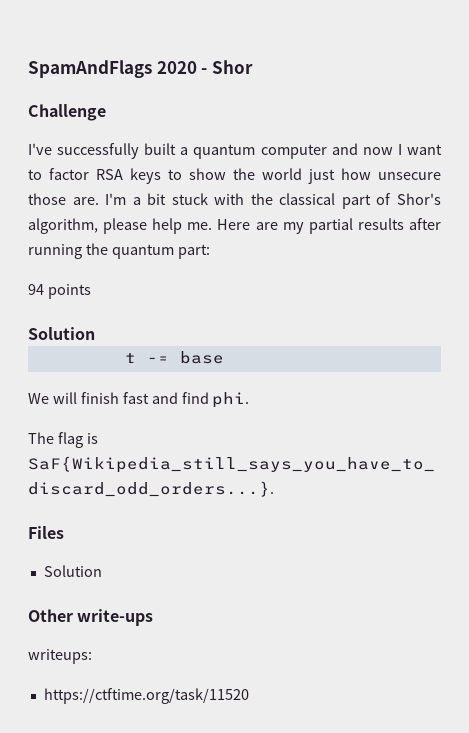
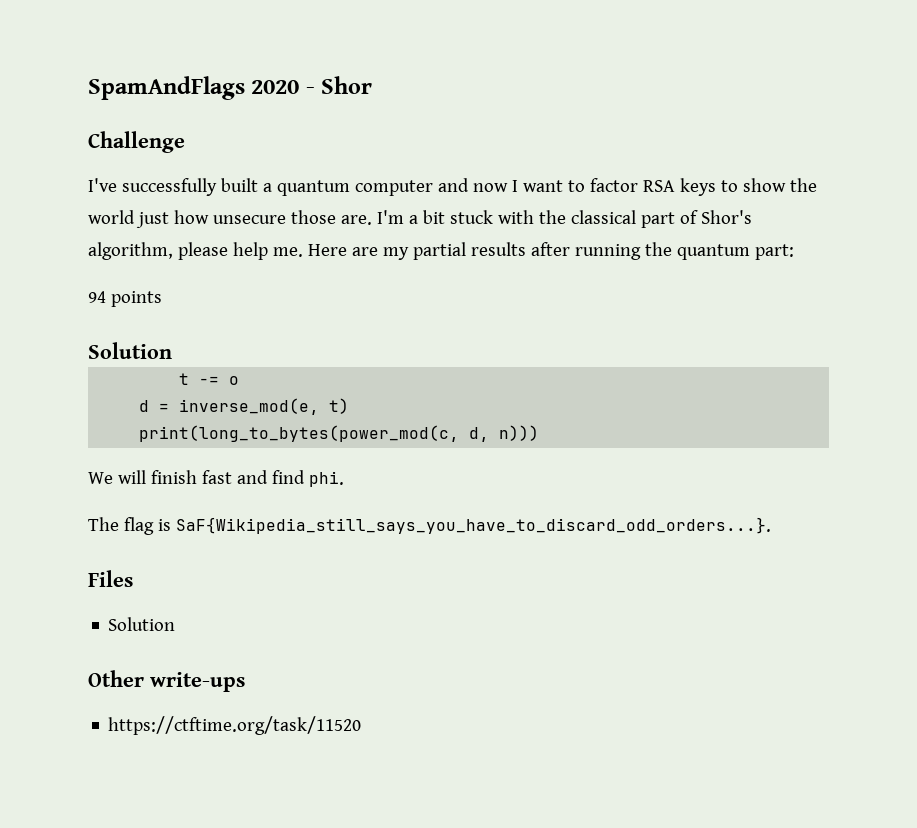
- t -= base
+ t -= o
+ d = inverse_mod(e, t)
+ print(long_to_bytes(power_mod(c, d, n)))
- writeups:

